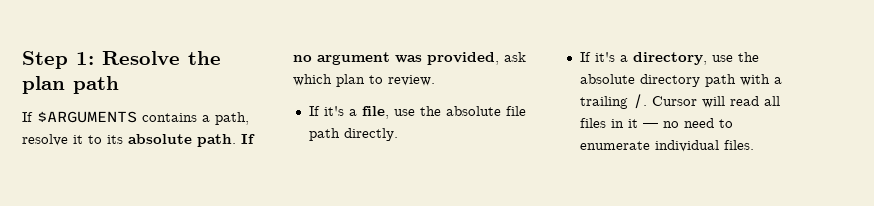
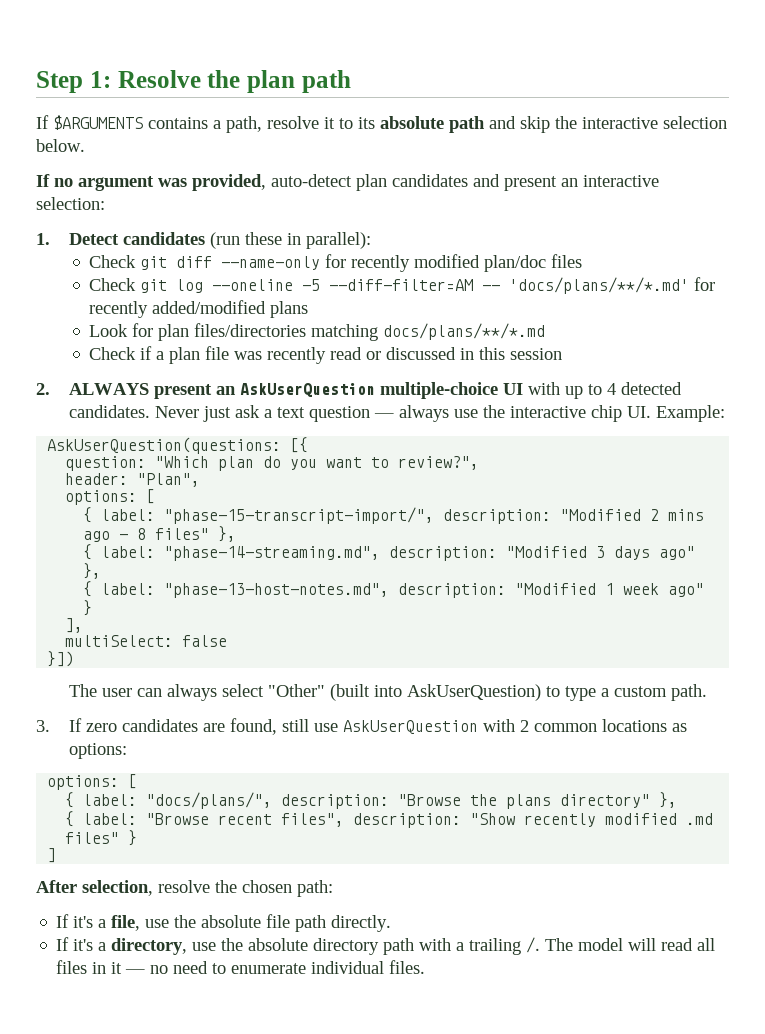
- If $ARGUMENTS contains a path, resolve it to its absolute path. If no argument was provided, ask which plan to review.
+ If $ARGUMENTS contains a path, resolve it to its absolute path and skip the interactive selection below.
+ If no argument was provided, auto-detect plan candidates and present an interactive selection:
+ 1. Detect candidates (run these in parallel):
+ Check git diff --name-only for recently modified plan/doc files
+ Check git log --oneline -5 --diff-filter=AM -- 'docs/plans/**/*.md' for recently added/modified plans
+ Look for plan files/directories matching docs/plans/**/*.md
+ Check if a plan file was recently read or discussed in this session
+ 2. ALWAYS present an AskUserQuestion multiple-choice UI with up to 4 detected candidates. Never just ask a text question — always use the interactive chip UI. Example:
+ AskUserQuestion(questions: [{
+ question: "Which plan do you want to review?",
+ header: "Plan",
+ options: [
+ { label: "phase-15-transcript-import/", description: "Modified 2 mins ago — 8 files" },
+ { label: "phase-14-streaming.md", description: "Modified 3 days ago" },
+ { label: "phase-13-host-notes.md", description: "Modified 1 week ago" }
+ ],
+ multiSelect: false
+ }])
+ The user can always select "Other" (built into AskUserQuestion) to type a custom path.
+ 3. If zero candidates are found, still use AskUserQuestion with 2 common locations as options:
+ options: [
+ { label: "docs/plans/", description: "Browse the plans directory" },
+ { label: "Browse recent files", description: "Show recently modified .md files" }
+ ]
+ After selection, resolve the chosen path:
- Cursor will read all files in it — no need to enumerate individual files.
+ The model will read all files in it — no need to enumerate individual files.

